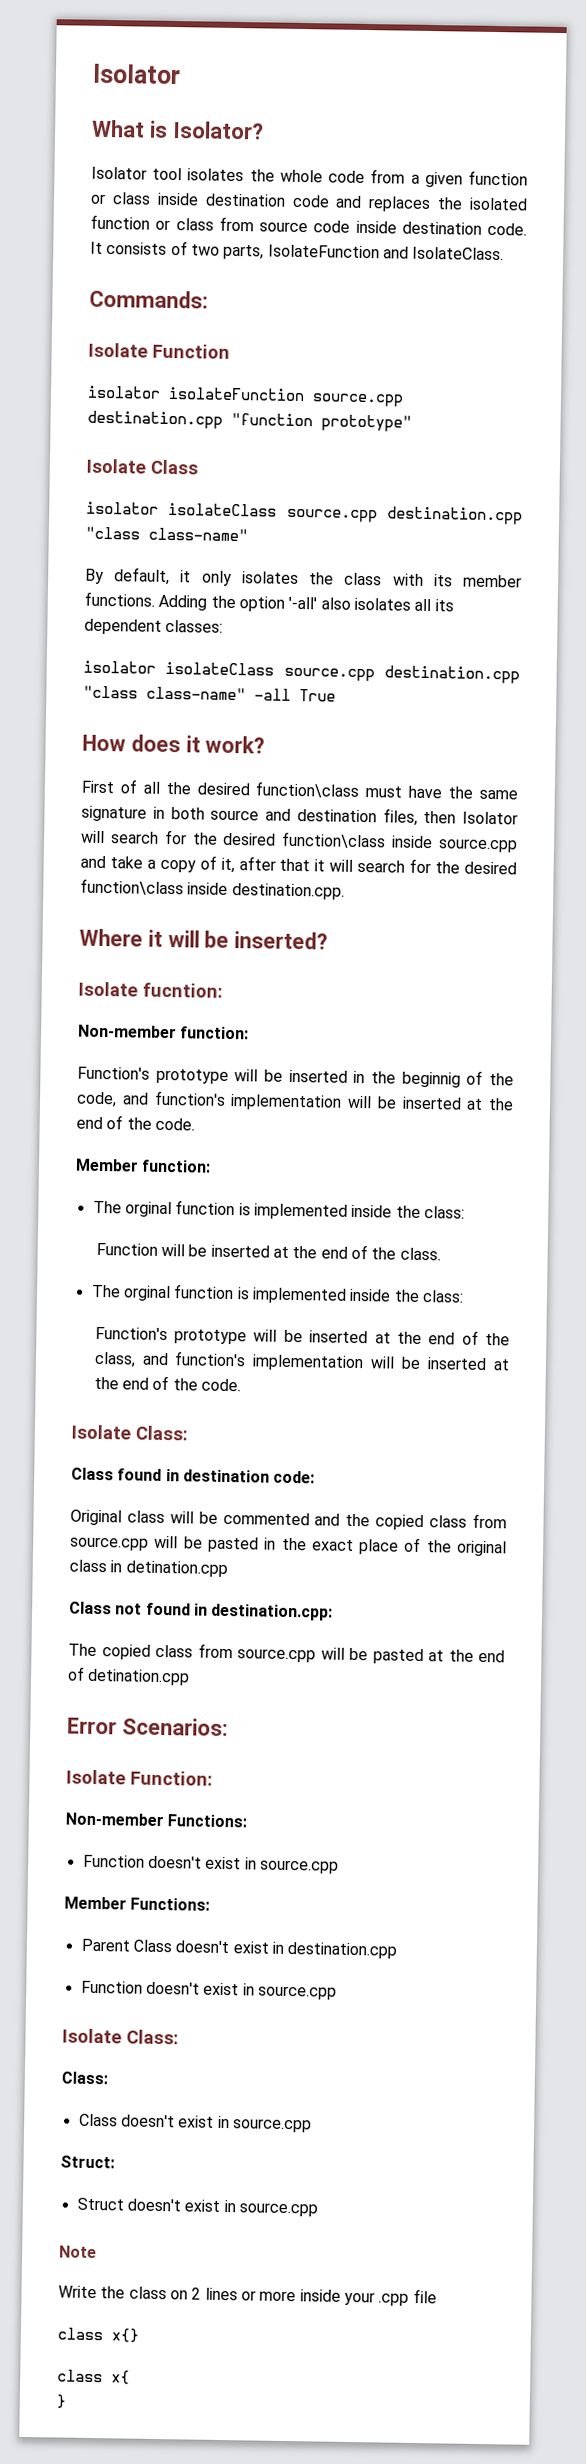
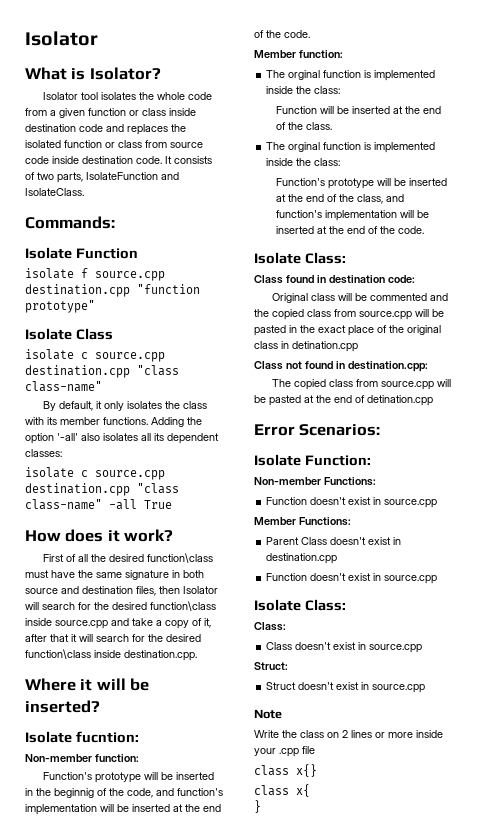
- isolator isolateFunction source.cpp destination.cpp "function prototype"
+ isolate f source.cpp destination.cpp "function prototype"
  Isolate Class
- isolator isolateClass source.cpp destination.cpp "class class-name"
+ isolate c source.cpp destination.cpp "class class-name"
- isolator isolateClass source.cpp destination.cpp "class class-name" -all True
+ isolate c source.cpp destination.cpp "class class-name" -all True

